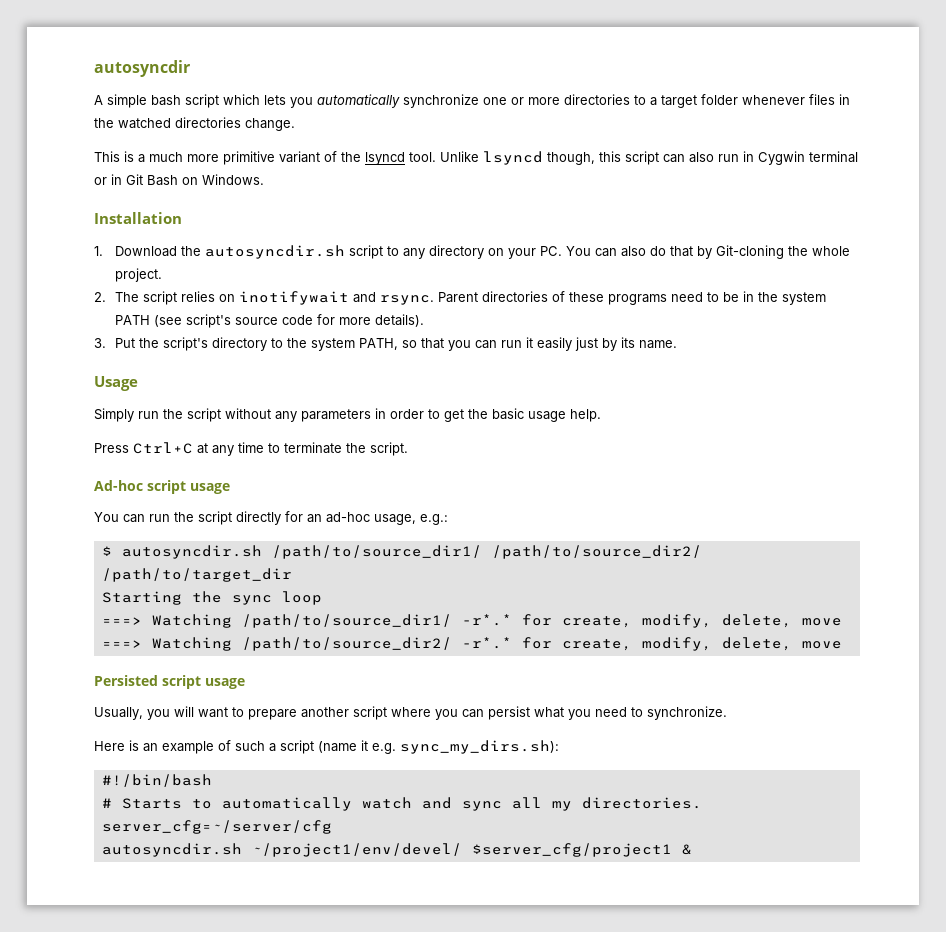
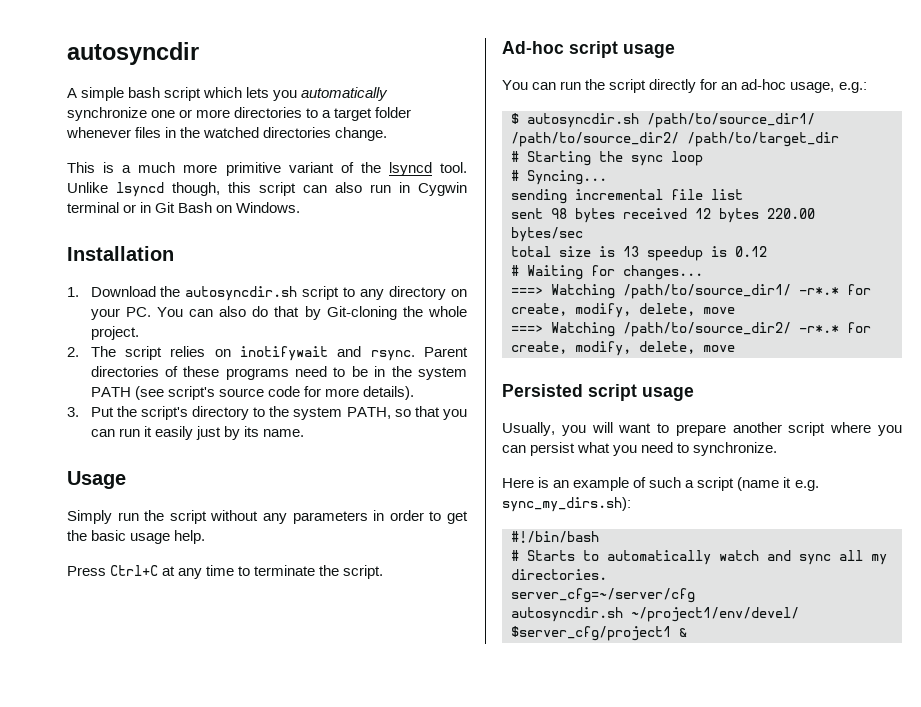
- Starting the sync loop
+ # Starting the sync loop
+ # Syncing...
+ sending incremental file list
+ sent 98 bytes received 12 bytes 220.00 bytes/sec
+ total size is 13 speedup is 0.12
+ # Waiting for changes...

